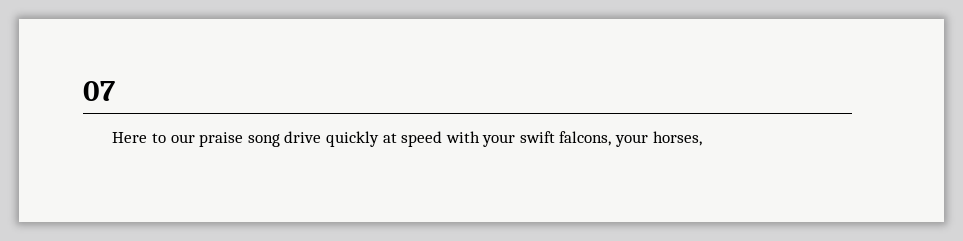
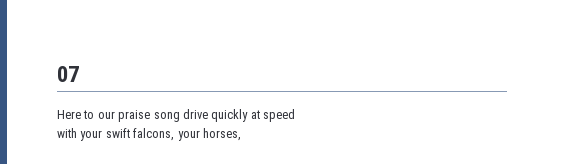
- Here to our praise song drive quickly at speed with your swift falcons, your horses,
+ Here to our praise song drive quickly at speed
+ with your swift falcons, your horses,

